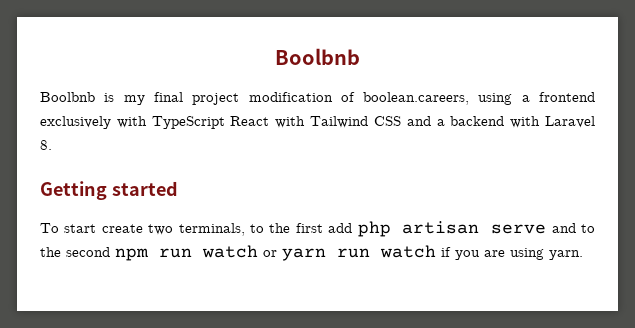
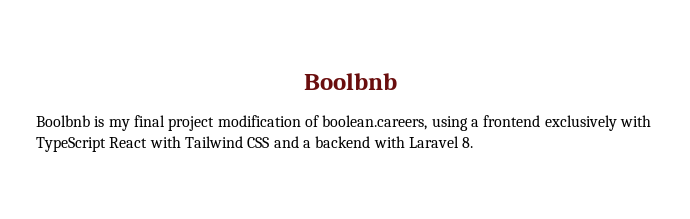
- Getting started
- To start create two terminals, to the first add php artisan serve and to the second npm run watch or yarn run watch if you are using yarn.

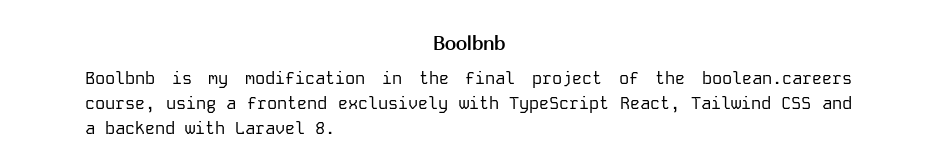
- Boolbnb is my final project modification of boolean.careers, using a frontend exclusively with TypeScript React with Tailwind CSS and a backend with Laravel 8.
+ Boolbnb is my modification in the final project of the boolean.careers course, using a frontend exclusively with TypeScript React, Tailwind CSS and a backend with Laravel 8.

